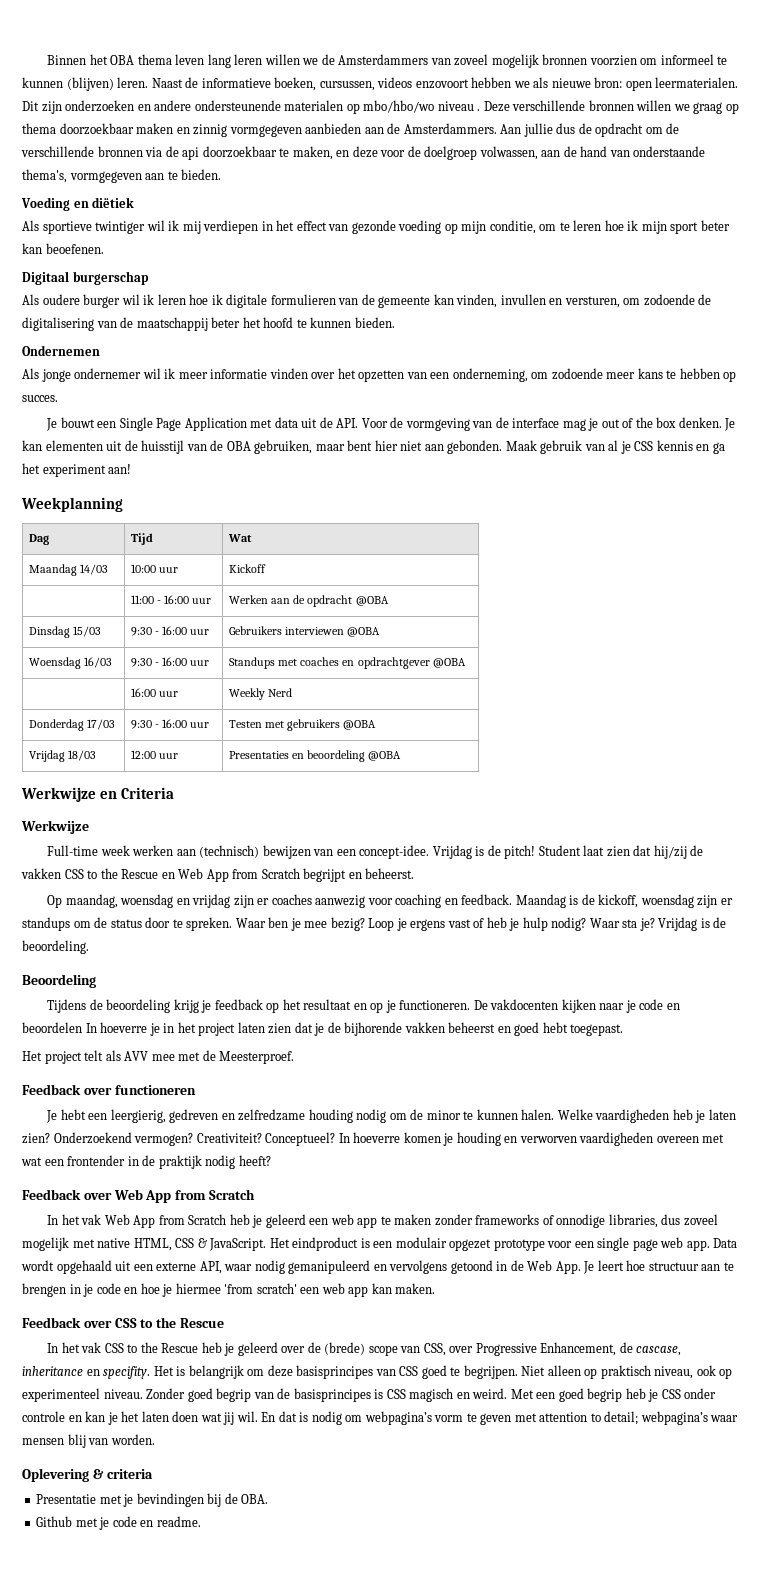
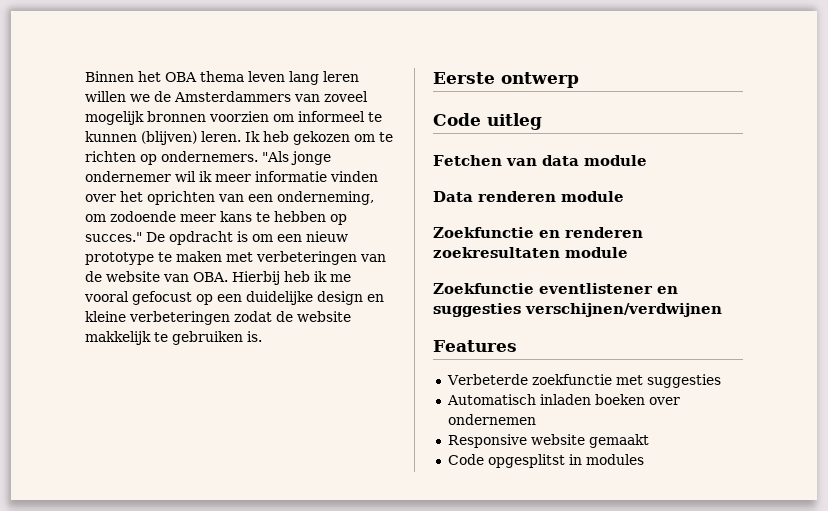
- Naast de informatieve boeken, cursussen, videos enzovoort hebben we als nieuwe bron: open leermaterialen. Dit zijn onderzoeken en andere ondersteunende materialen op mbo/hbo/wo niveau . Deze verschillende bronnen willen we graag op thema doorzoekbaar maken en zinnig vormgegeven aanbieden aan de Amsterdammers. Aan jullie dus de opdracht om de verschillende bronnen via de api doorzoekbaar te maken, en deze voor de doelgroep volwassen, aan de hand van onderstaande thema's, vormgegeven aan te bieden.
- Voeding en diëtiek
- Als sportieve twintiger wil ik mij verdiepen in het effect van gezonde voeding op mijn conditie, om te leren hoe ik mijn sport beter kan beoefenen.
- Digitaal burgerschap
- Als oudere burger wil ik leren hoe ik digitale formulieren van de gemeente kan vinden, invullen en versturen, om zodoende de digitalisering van de maatschappij beter het hoofd te kunnen bieden.
- Ondernemen
- Als jonge ondernemer wil ik meer informatie vinden over het opzetten van een onderneming, om zodoende meer kans te hebben op succes.
- Je bouwt een Single Page Application met data uit de API. Voor de vormgeving van de interface mag je out of the box denken. Je kan elementen uit de huisstijl van de OBA gebruiken, maar bent hier niet aan gebonden. Maak gebruik van al je CSS kennis en ga het experiment aan!
- Weekplanning
- Dag | Tijd | Wat
- Maandag 14/03 | 10:00 uur | Kickoff
- | 11:00 - 16:00 uur | Werken aan de opdracht @OBA
- Dinsdag 15/03 | 9:30 - 16:00 uur | Gebruikers interviewen @OBA
- Woensdag 16/03 | 9:30 - 16:00 uur | Standups met coaches en opdrachtgever @OBA
- | 16:00 uur | Weekly Nerd
- Donderdag 17/03 | 9:30 - 16:00 uur | Testen met gebruikers @OBA
- Vrijdag 18/03 | 12:00 uur | Presentaties en beoordeling @OBA
- Werkwijze en Criteria
- Werkwijze
- Full-time week werken aan (technisch) bewijzen van een concept-idee. Vrijdag is de pitch! Student laat zien dat hij/zij de vakken CSS to the Rescue en Web App from Scratch begrijpt en beheerst.
- Op maandag, woensdag en vrijdag zijn er coaches aanwezig voor coaching en feedback. Maandag is de kickoff, woensdag zijn er standups om de status door te spreken. Waar ben je mee bezig? Loop je ergens vast of heb je hulp nodig? Waar sta je? Vrijdag is de beoordeling.
- Beoordeling
- Tijdens de beoordeling krijg je feedback op het resultaat en op je functioneren. De vakdocenten kijken naar je code en beoordelen In hoeverre je in het project laten zien dat je de bijhorende vakken beheerst en goed hebt toegepast.
- Het project telt als AVV mee met de Meesterproef.
- Feedback over functioneren
- Je hebt een leergierig, gedreven en zelfredzame houding nodig om de minor te kunnen halen. Welke vaardigheden heb je laten zien? Onderzoekend vermogen? Creativiteit? Conceptueel? In hoeverre komen je houding en verworven vaardigheden overeen met wat een frontender in de praktijk nodig heeft?
- Feedback over Web App from Scratch
- In het vak Web App from Scratch heb je geleerd een web app te maken zonder frameworks of onnodige libraries, dus zoveel mogelijk met native HTML, CSS & JavaScript. Het eindproduct is een modulair opgezet prototype voor een single page web app. Data wordt opgehaald uit een externe API, waar nodig gemanipuleerd en vervolgens getoond in de Web App. Je leert hoe structuur aan te brengen in je code en hoe je hiermee 'from scratch' een web app kan maken.
- Feedback over CSS to the Rescue
- In het vak CSS to the Rescue heb je geleerd over de (brede) scope van CSS, over Progressive Enhancement, de cascase, inheritance en specifity. Het is belangrijk om deze basisprincipes van CSS goed te begrijpen. Niet alleen op praktisch niveau, ook op experimenteel niveau. Zonder goed begrip van de basisprincipes is CSS magisch en weird. Met een goed begrip heb je CSS onder controle en kan je het laten doen wat jij wil. En dat is nodig om webpagina’s vorm te geven met attention to detail; webpagina’s waar mensen blij van worden.
- Oplevering & criteria
- Presentatie met je bevindingen bij de OBA.
- Github met je code en readme.
+ Ik heb gekozen om te richten op ondernemers. "Als jonge ondernemer wil ik meer informatie vinden over het oprichten van een onderneming, om zodoende meer kans te hebben op succes." De opdracht is om een nieuw prototype te maken met verbeteringen van de website van OBA. Hierbij heb ik me vooral gefocust op een duidelijke design en kleine verbeteringen zodat de website makkelijk te gebruiken is.
+ Eerste ontwerp
+ Code uitleg
+ Fetchen van data module
+ Data renderen module
+ Zoekfunctie en renderen zoekresultaten module
+ Zoekfunctie eventlistener en suggesties verschijnen/verdwijnen
+ Features
+ Verbeterde zoekfunctie met suggesties
+ Automatisch inladen boeken over ondernemen
+ Responsive website gemaakt
+ Code opgesplitst in modules

